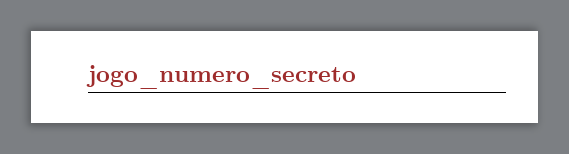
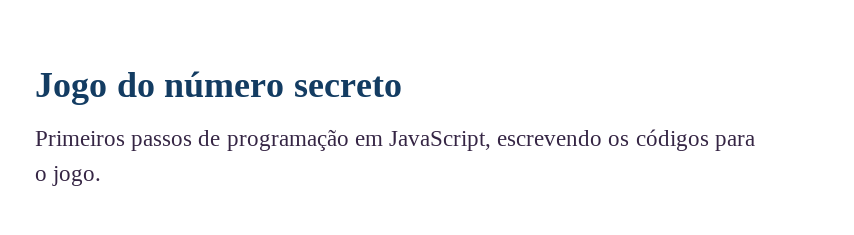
- jogo_numero_secreto
+ Jogo do número secreto
+ Primeiros passos de programação em JavaScript, escrevendo os códigos para o jogo.

